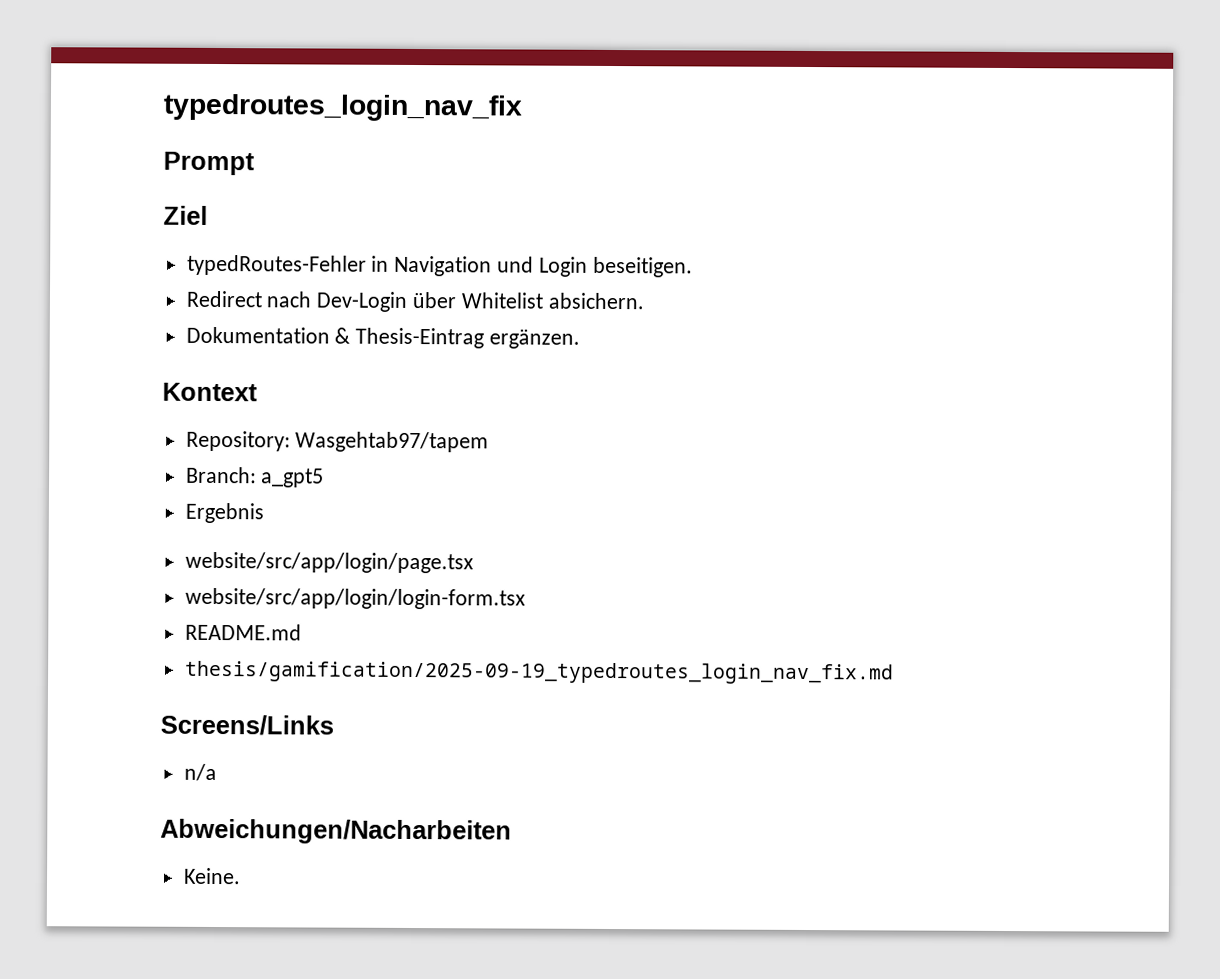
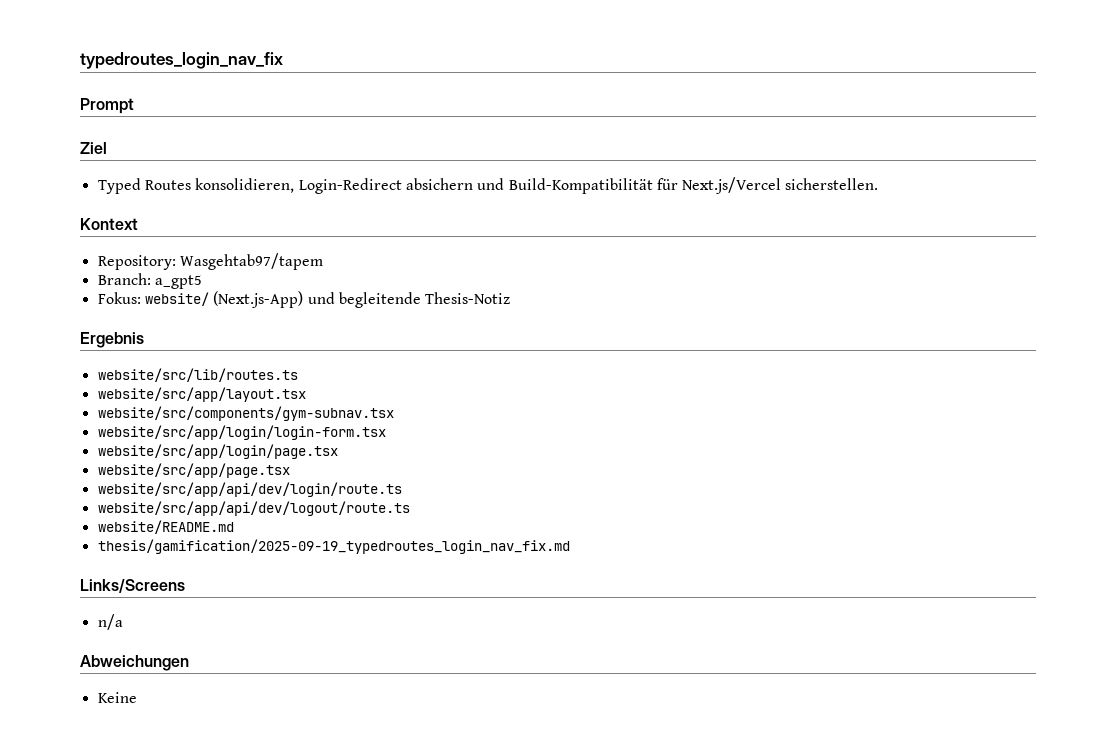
- typedRoutes-Fehler in Navigation und Login beseitigen.
- Redirect nach Dev-Login über Whitelist absichern.
- Dokumentation & Thesis-Eintrag ergänzen.
+ Typed Routes konsolidieren, Login-Redirect absichern und Build-Kompatibilität für Next.js/Vercel sicherstellen.
+ Fokus: website/ (Next.js-App) und begleitende Thesis-Notiz
  Ergebnis
+ website/src/lib/routes.ts
+ website/src/app/layout.tsx
+ website/src/components/gym-subnav.tsx
+ website/src/app/login/login-form.tsx
  website/src/app/login/page.tsx
- website/src/app/login/login-form.tsx
- README.md
+ website/src/app/page.tsx
+ website/src/app/api/dev/login/route.ts
+ website/src/app/api/dev/logout/route.ts
+ website/README.md
- Screens/Links
+ Links/Screens
- Abweichungen/Nacharbeiten
- Keine.
+ Abweichungen
+ Keine

